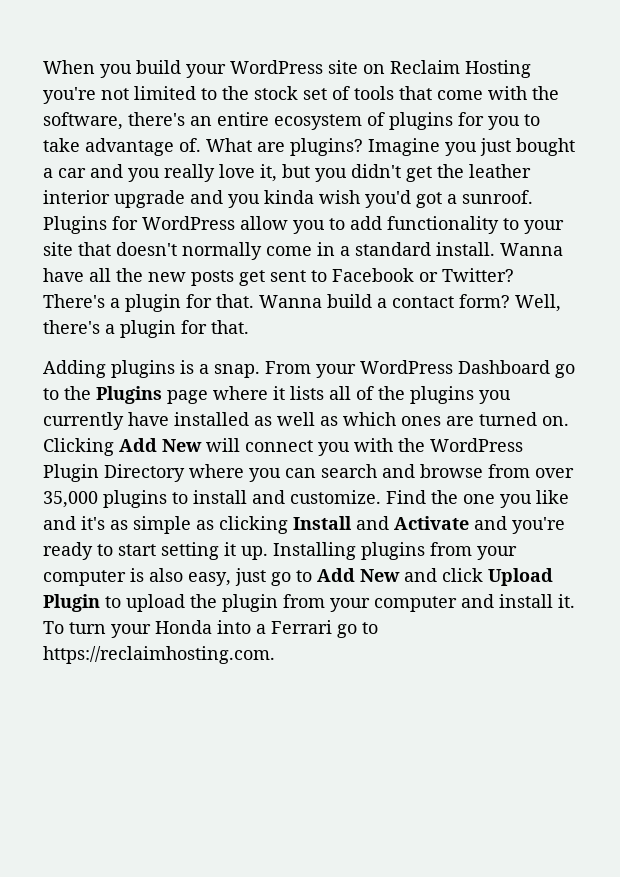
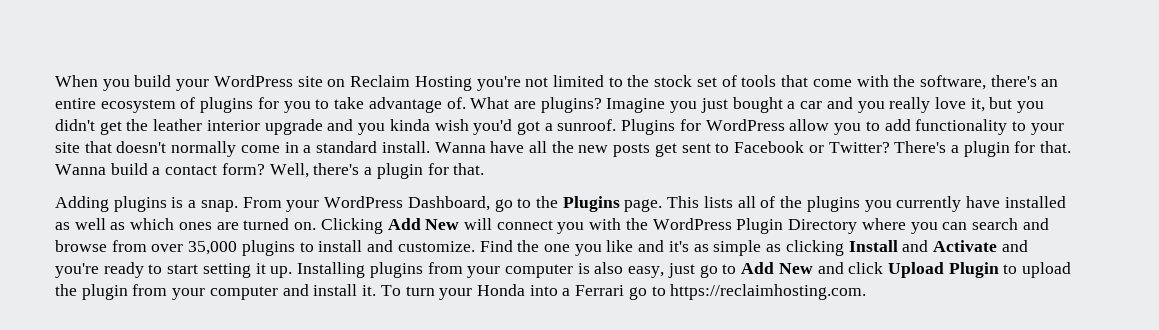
- From your WordPress Dashboard go to the Plugins page where it lists all of the plugins you currently have installed as well as which ones are turned on.
+ From your WordPress Dashboard, go to the Plugins page. This lists all of the plugins you currently have installed as well as which ones are turned on.

